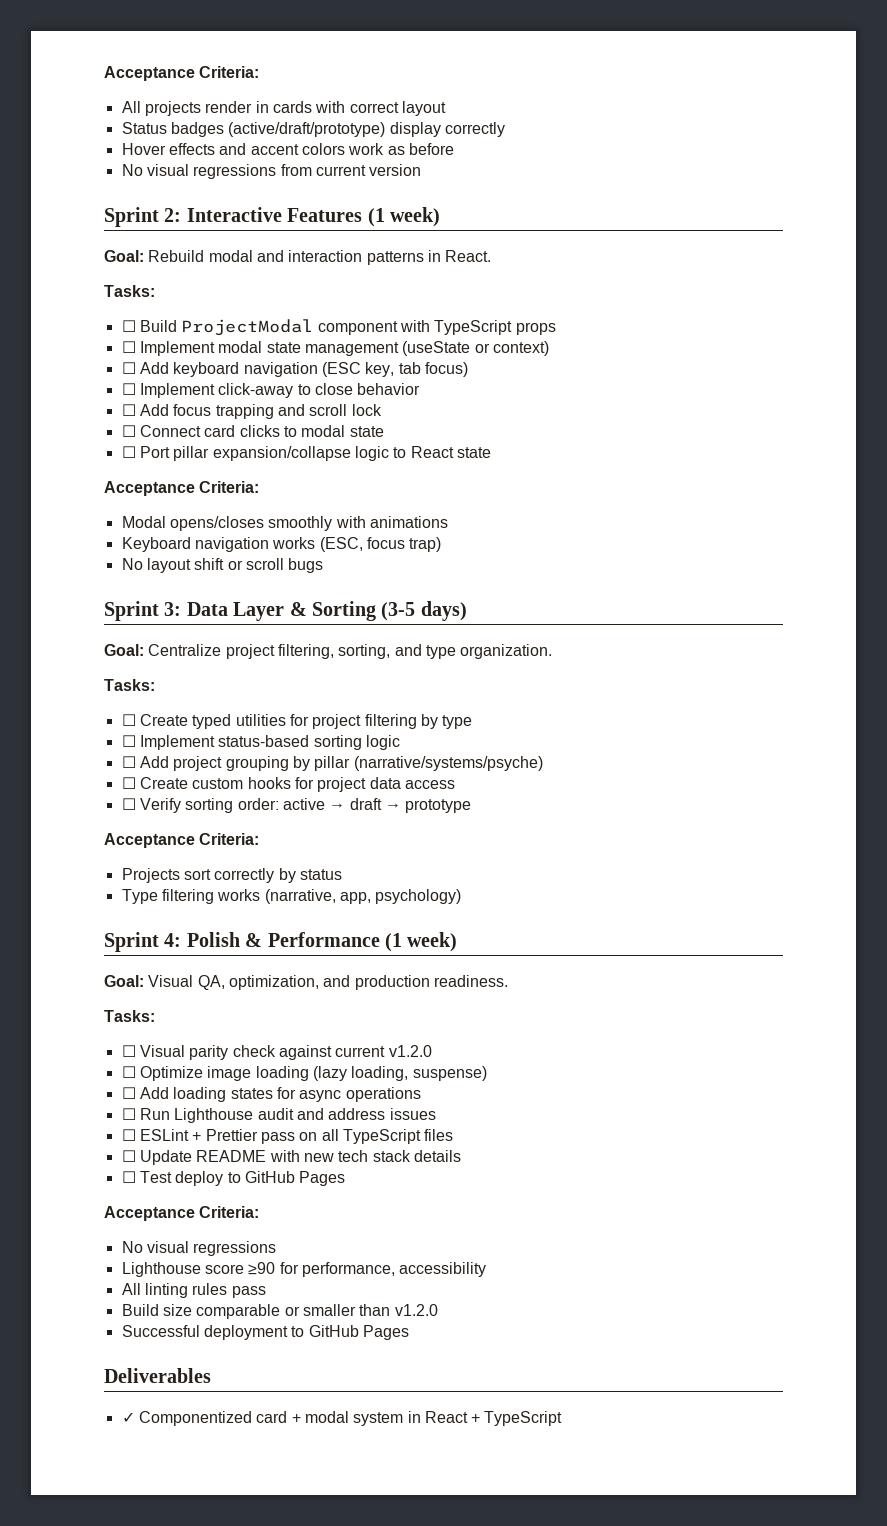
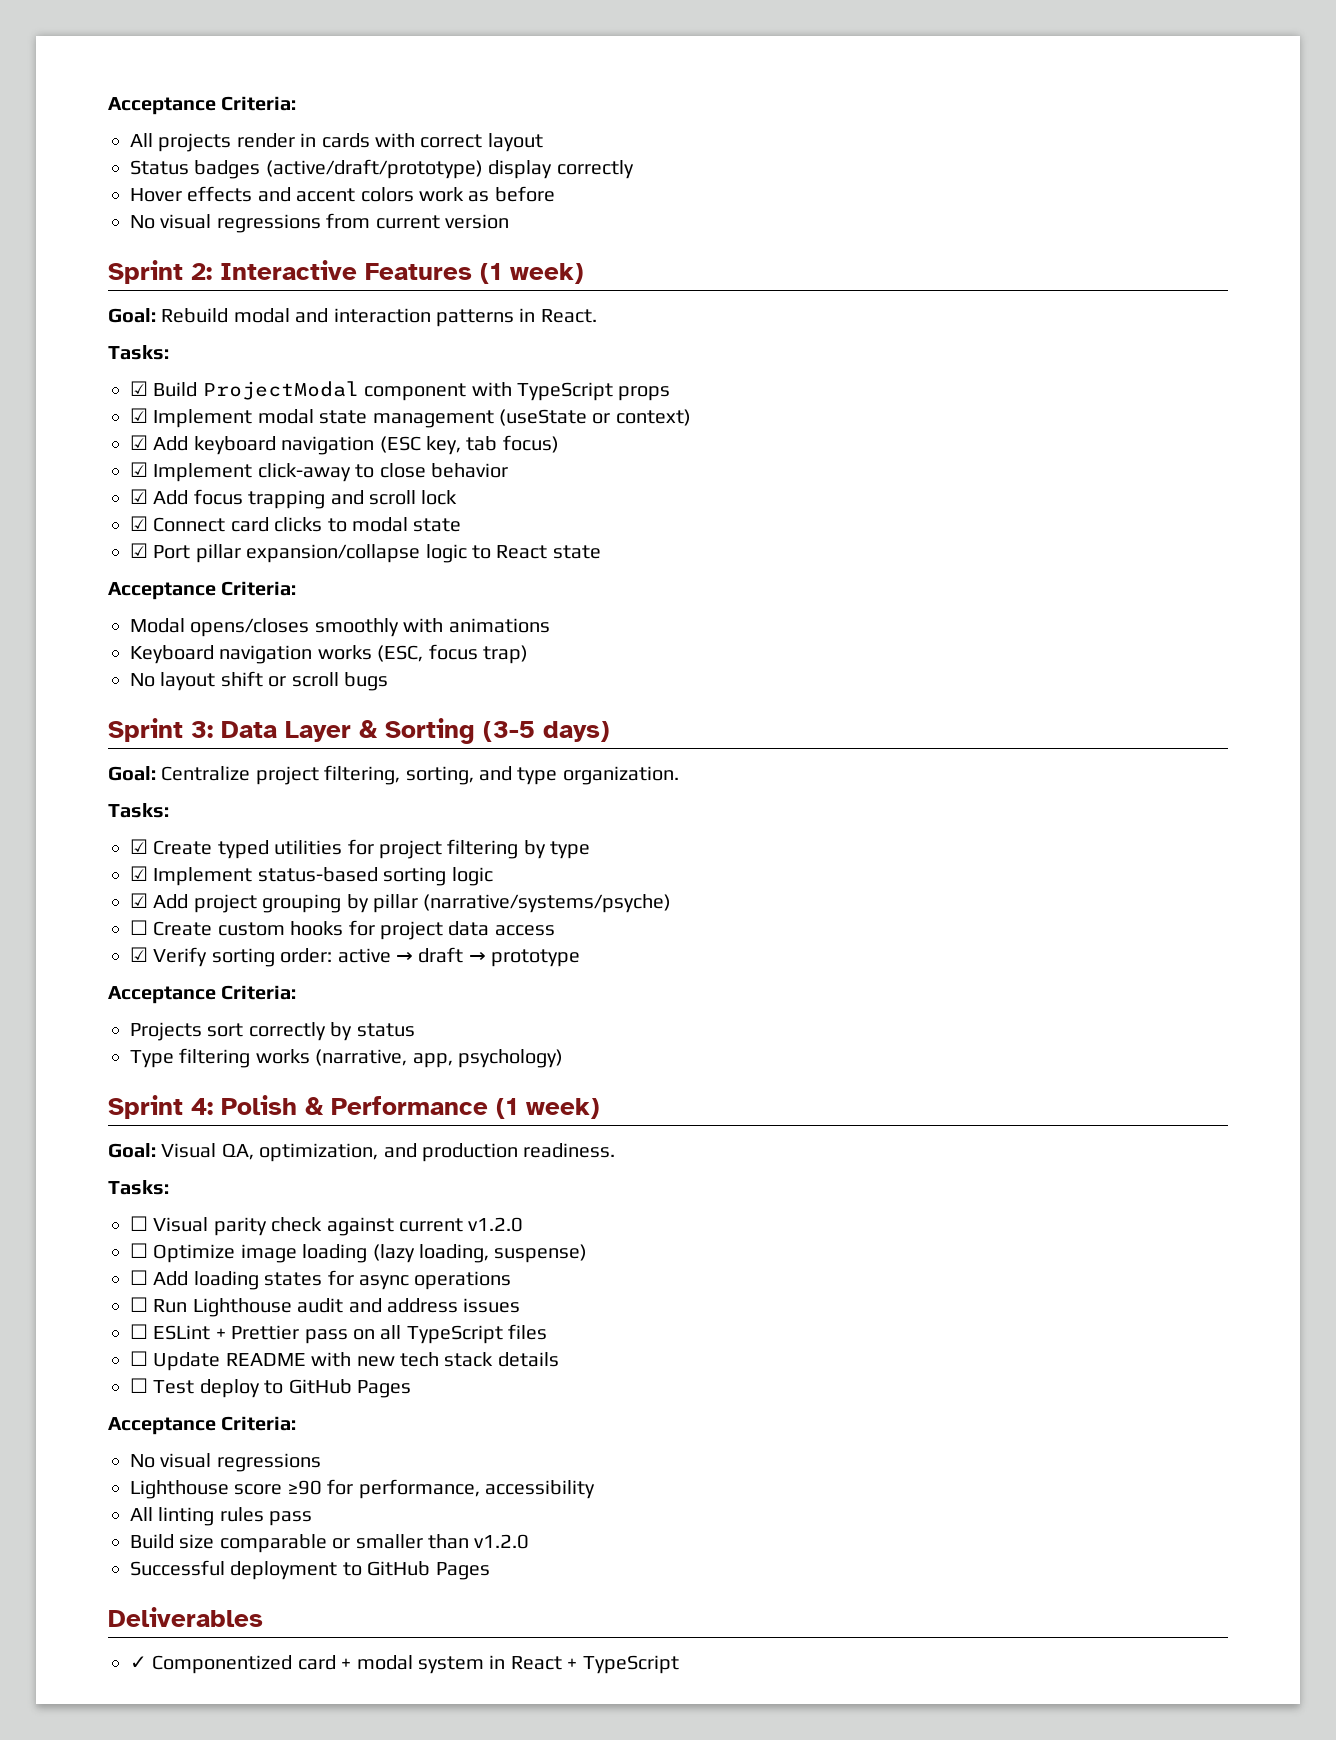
- ☐ Build ProjectModal component with TypeScript props
+ ☑ Build ProjectModal component with TypeScript props
- ☐ Implement modal state management (useState or context)
+ ☑ Implement modal state management (useState or context)
- ☐ Add keyboard navigation (ESC key, tab focus)
+ ☑ Add keyboard navigation (ESC key, tab focus)
- ☐ Implement click-away to close behavior
+ ☑ Implement click-away to close behavior
- ☐ Add focus trapping and scroll lock
+ ☑ Add focus trapping and scroll lock
- ☐ Connect card clicks to modal state
+ ☑ Connect card clicks to modal state
- ☐ Port pillar expansion/collapse logic to React state
+ ☑ Port pillar expansion/collapse logic to React state
- ☐ Create typed utilities for project filtering by type
+ ☑ Create typed utilities for project filtering by type
- ☐ Implement status-based sorting logic
+ ☑ Implement status-based sorting logic
- ☐ Add project grouping by pillar (narrative/systems/psyche)
+ ☑ Add project grouping by pillar (narrative/systems/psyche)
- ☐ Verify sorting order: active → draft → prototype
+ ☑ Verify sorting order: active → draft → prototype

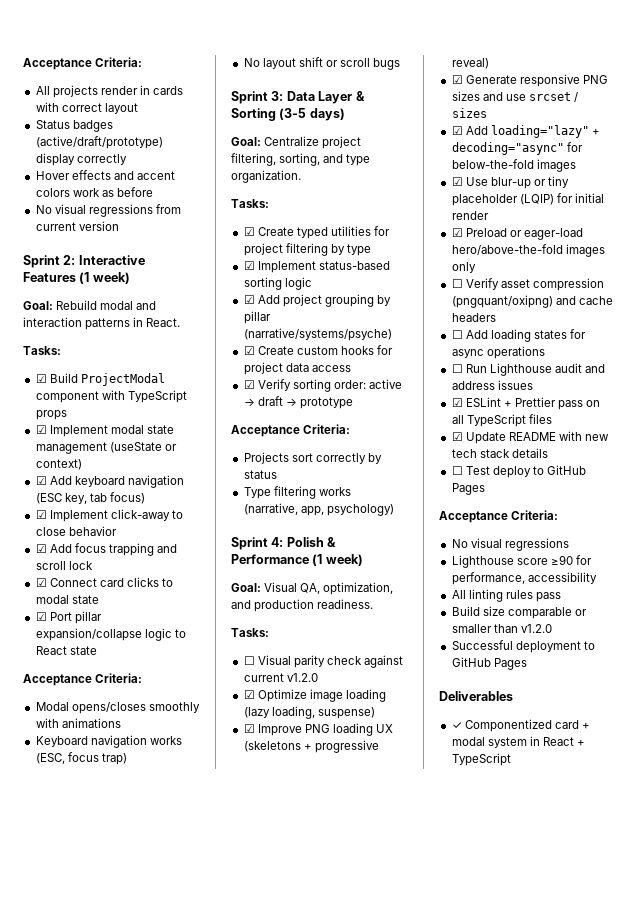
- ☐ Create custom hooks for project data access
+ ☑ Create custom hooks for project data access
- ☐ Optimize image loading (lazy loading, suspense)
+ ☑ Optimize image loading (lazy loading, suspense)
+ ☑ Improve PNG loading UX (skeletons + progressive reveal)
+ ☑ Generate responsive PNG sizes and use srcset / sizes
+ ☑ Add loading="lazy" + decoding="async" for below-the-fold images
+ ☑ Use blur-up or tiny placeholder (LQIP) for initial render
+ ☑ Preload or eager-load hero/above-the-fold images only
+ ☐ Verify asset compression (pngquant/oxipng) and cache headers
- ☐ ESLint + Prettier pass on all TypeScript files
+ ☑ ESLint + Prettier pass on all TypeScript files
- ☐ Update README with new tech stack details
+ ☑ Update README with new tech stack details

